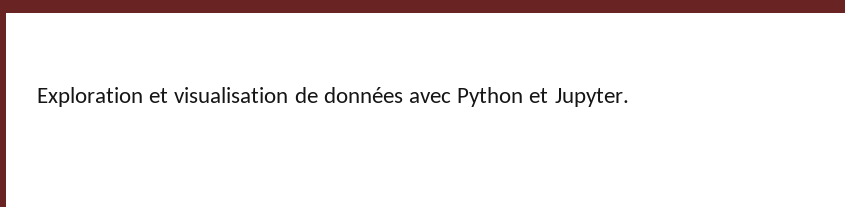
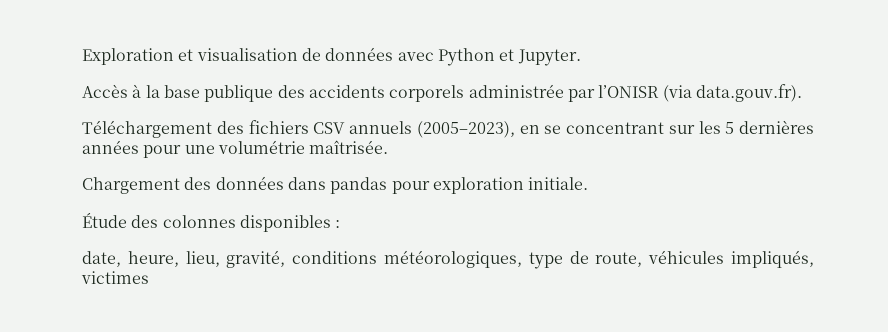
+ Accès à la base publique des accidents corporels administrée par l’ONISR (via data.gouv.fr).
+ Téléchargement des fichiers CSV annuels (2005–2023), en se concentrant sur les 5 dernières années pour une volumétrie maîtrisée.
+ Chargement des données dans pandas pour exploration initiale.
+ Étude des colonnes disponibles :
+ date, heure, lieu, gravité, conditions météorologiques, type de route, véhicules impliqués, victimes

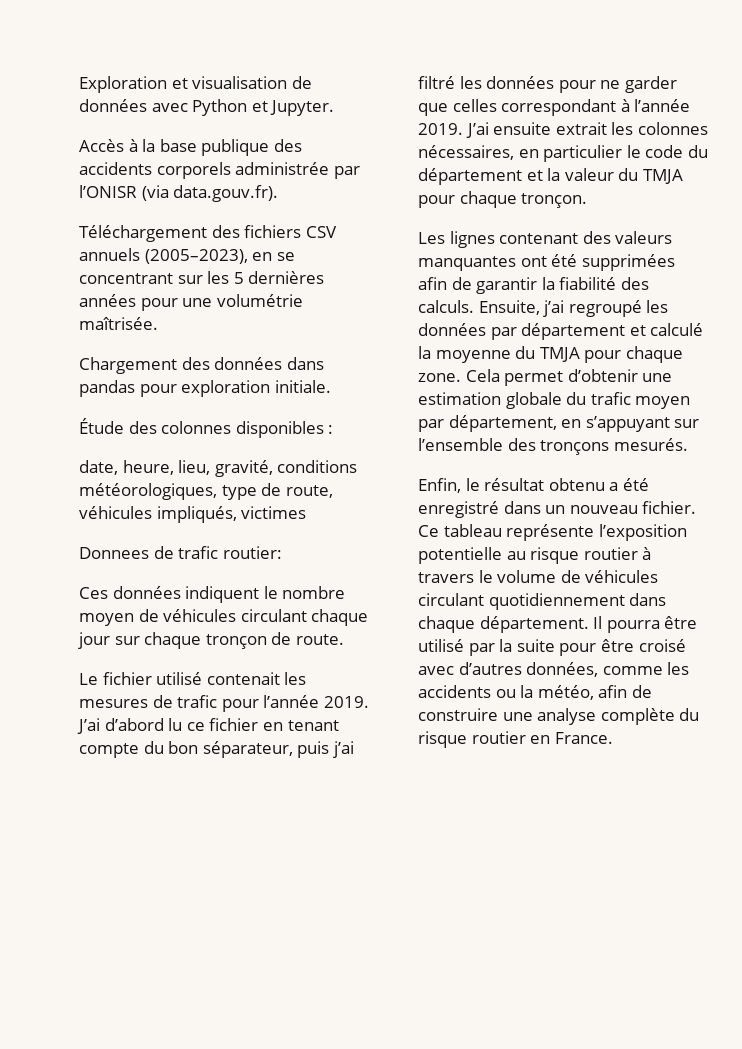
+ Donnees de trafic routier:
+ Ces données indiquent le nombre moyen de véhicules circulant chaque jour sur chaque tronçon de route.
+ Le fichier utilisé contenait les mesures de trafic pour l’année 2019. J’ai d’abord lu ce fichier en tenant compte du bon séparateur, puis j’ai filtré les données pour ne garder que celles correspondant à l’année 2019. J’ai ensuite extrait les colonnes nécessaires, en particulier le code du département et la valeur du TMJA pour chaque tronçon.
+ Les lignes contenant des valeurs manquantes ont été supprimées afin de garantir la fiabilité des calculs. Ensuite, j’ai regroupé les données par département et calculé la moyenne du TMJA pour chaque zone. Cela permet d’obtenir une estimation globale du trafic moyen par département, en s’appuyant sur l’ensemble des tronçons mesurés.
+ Enfin, le résultat obtenu a été enregistré dans un nouveau fichier. Ce tableau représente l’exposition potentielle au risque routier à travers le volume de véhicules circulant quotidiennement dans chaque département. Il pourra être utilisé par la suite pour être croisé avec d’autres données, comme les accidents ou la météo, afin de construire une analyse complète du risque routier en France.

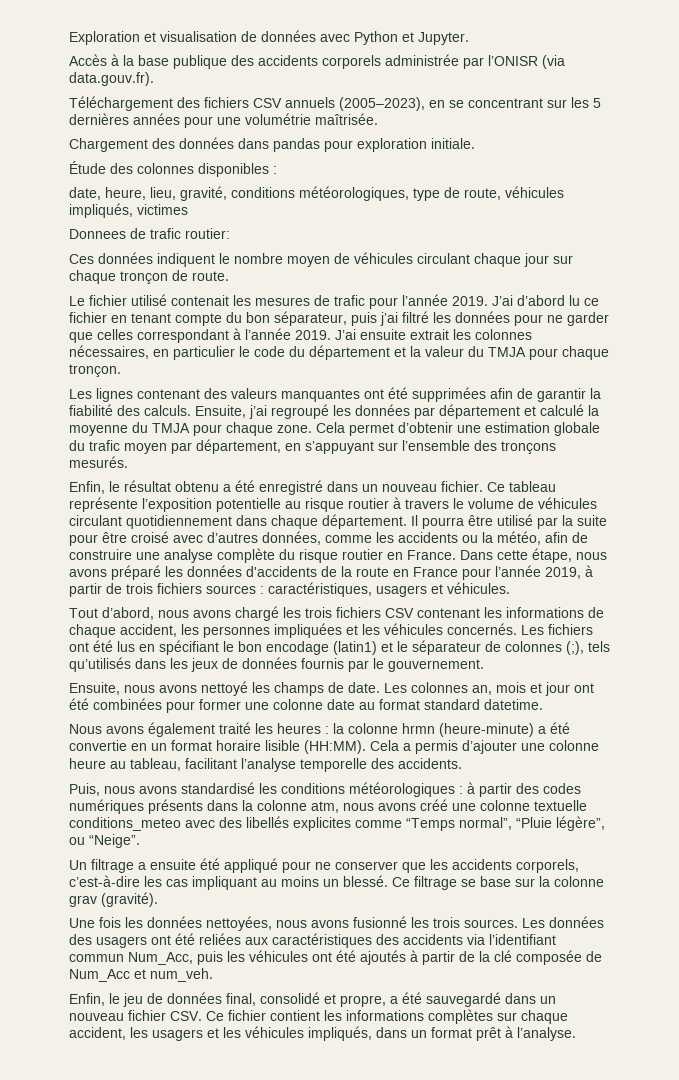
+ Dans cette étape, nous avons préparé les données d'accidents de la route en France pour l’année 2019, à partir de trois fichiers sources : caractéristiques, usagers et véhicules.
+ Tout d’abord, nous avons chargé les trois fichiers CSV contenant les informations de chaque accident, les personnes impliquées et les véhicules concernés. Les fichiers ont été lus en spécifiant le bon encodage (latin1) et le séparateur de colonnes (;), tels qu’utilisés dans les jeux de données fournis par le gouvernement.
+ Ensuite, nous avons nettoyé les champs de date. Les colonnes an, mois et jour ont été combinées pour former une colonne date au format standard datetime.
+ Nous avons également traité les heures : la colonne hrmn (heure-minute) a été convertie en un format horaire lisible (HH:MM). Cela a permis d’ajouter une colonne heure au tableau, facilitant l’analyse temporelle des accidents.
+ Puis, nous avons standardisé les conditions météorologiques : à partir des codes numériques présents dans la colonne atm, nous avons créé une colonne textuelle conditions_meteo avec des libellés explicites comme “Temps normal”, “Pluie légère”, ou “Neige”.
+ Un filtrage a ensuite été appliqué pour ne conserver que les accidents corporels, c’est-à-dire les cas impliquant au moins un blessé. Ce filtrage se base sur la colonne grav (gravité).
+ Une fois les données nettoyées, nous avons fusionné les trois sources. Les données des usagers ont été reliées aux caractéristiques des accidents via l’identifiant commun Num_Acc, puis les véhicules ont été ajoutés à partir de la clé composée de Num_Acc et num_veh.
+ Enfin, le jeu de données final, consolidé et propre, a été sauvegardé dans un nouveau fichier CSV. Ce fichier contient les informations complètes sur chaque accident, les usagers et les véhicules impliqués, dans un format prêt à l’analyse.

